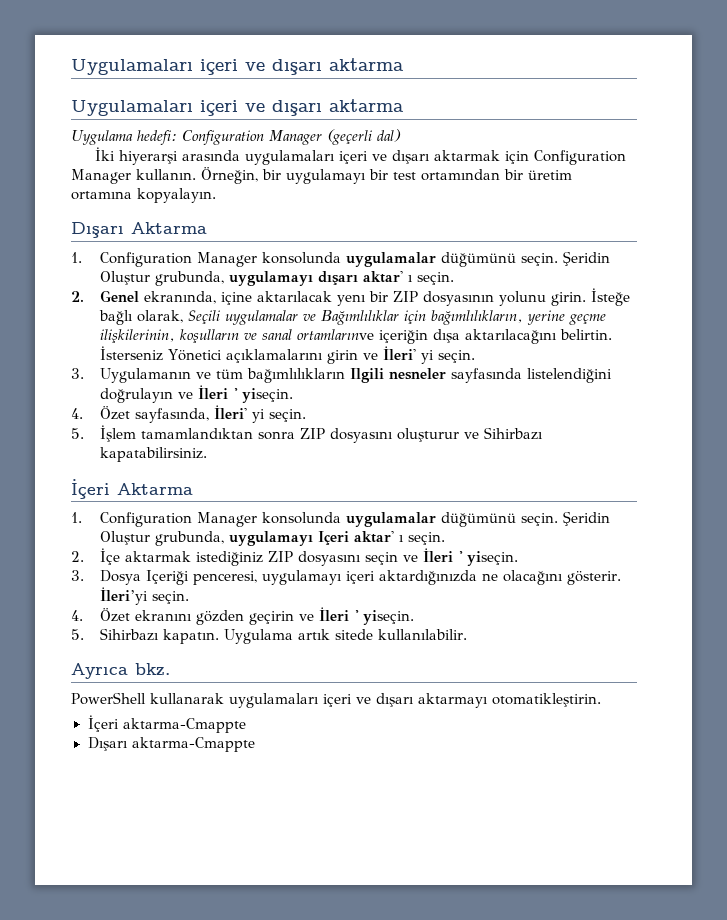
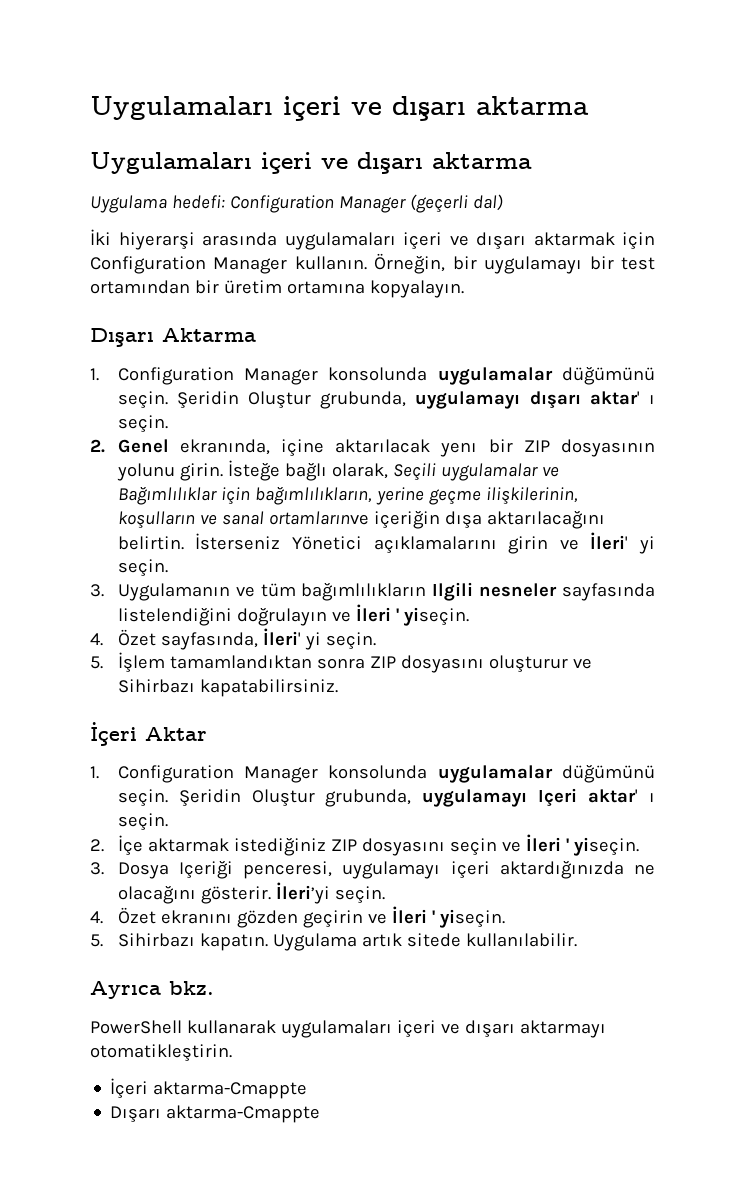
- İçeri Aktarma
+ İçeri Aktar

